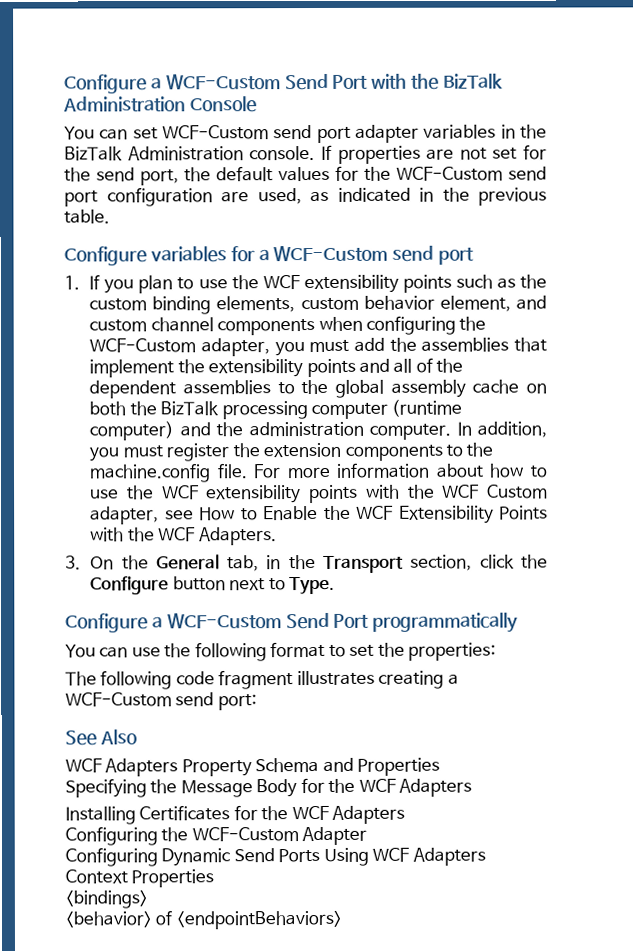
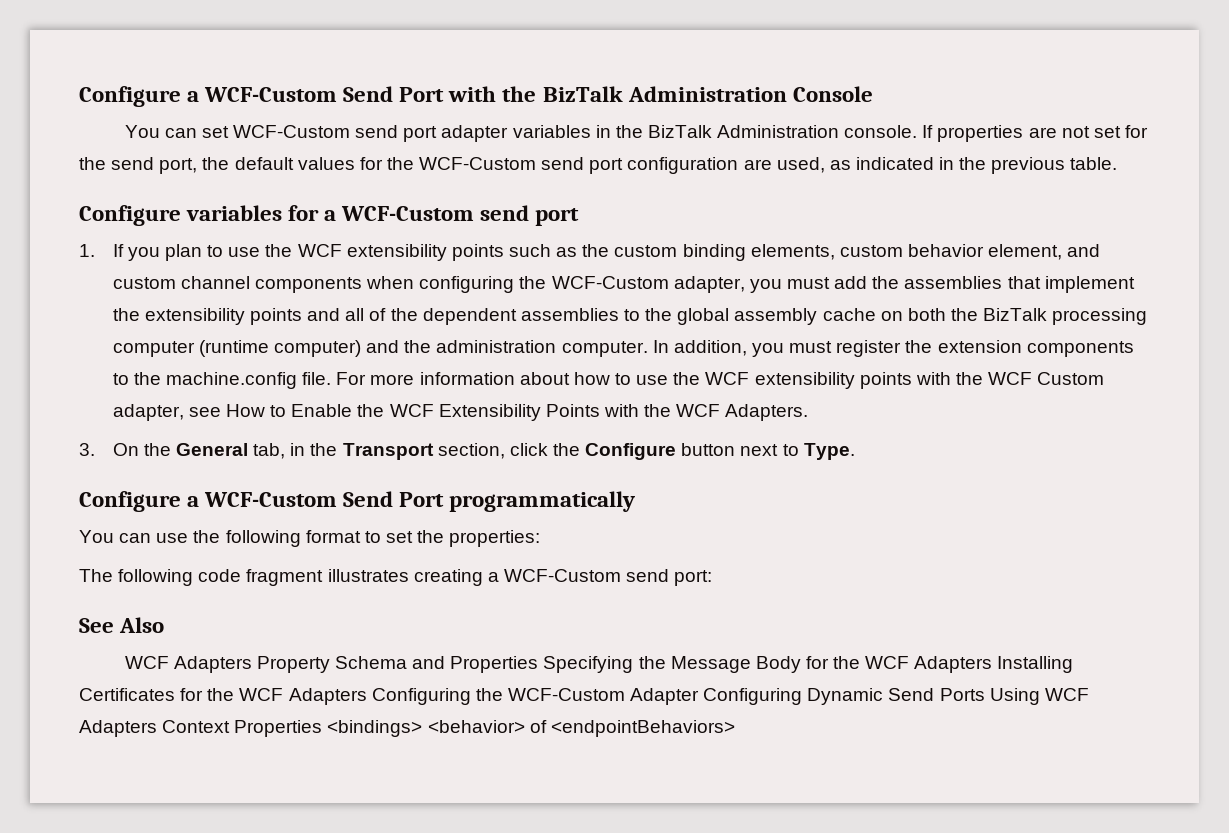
- WCF Adapters Property Schema and Properties
- Specifying the Message Body for the WCF Adapters
- Installing Certificates for the WCF Adapters
- Configuring the WCF-Custom Adapter
- Configuring Dynamic Send Ports Using WCF Adapters Context Properties
- <bindings>
- <behavior> of <endpointBehaviors>
+ WCF Adapters Property Schema and Properties Specifying the Message Body for the WCF Adapters Installing Certificates for the WCF Adapters Configuring the WCF-Custom Adapter Configuring Dynamic Send Ports Using WCF Adapters Context Properties <bindings> <behavior> of <endpointBehaviors>

